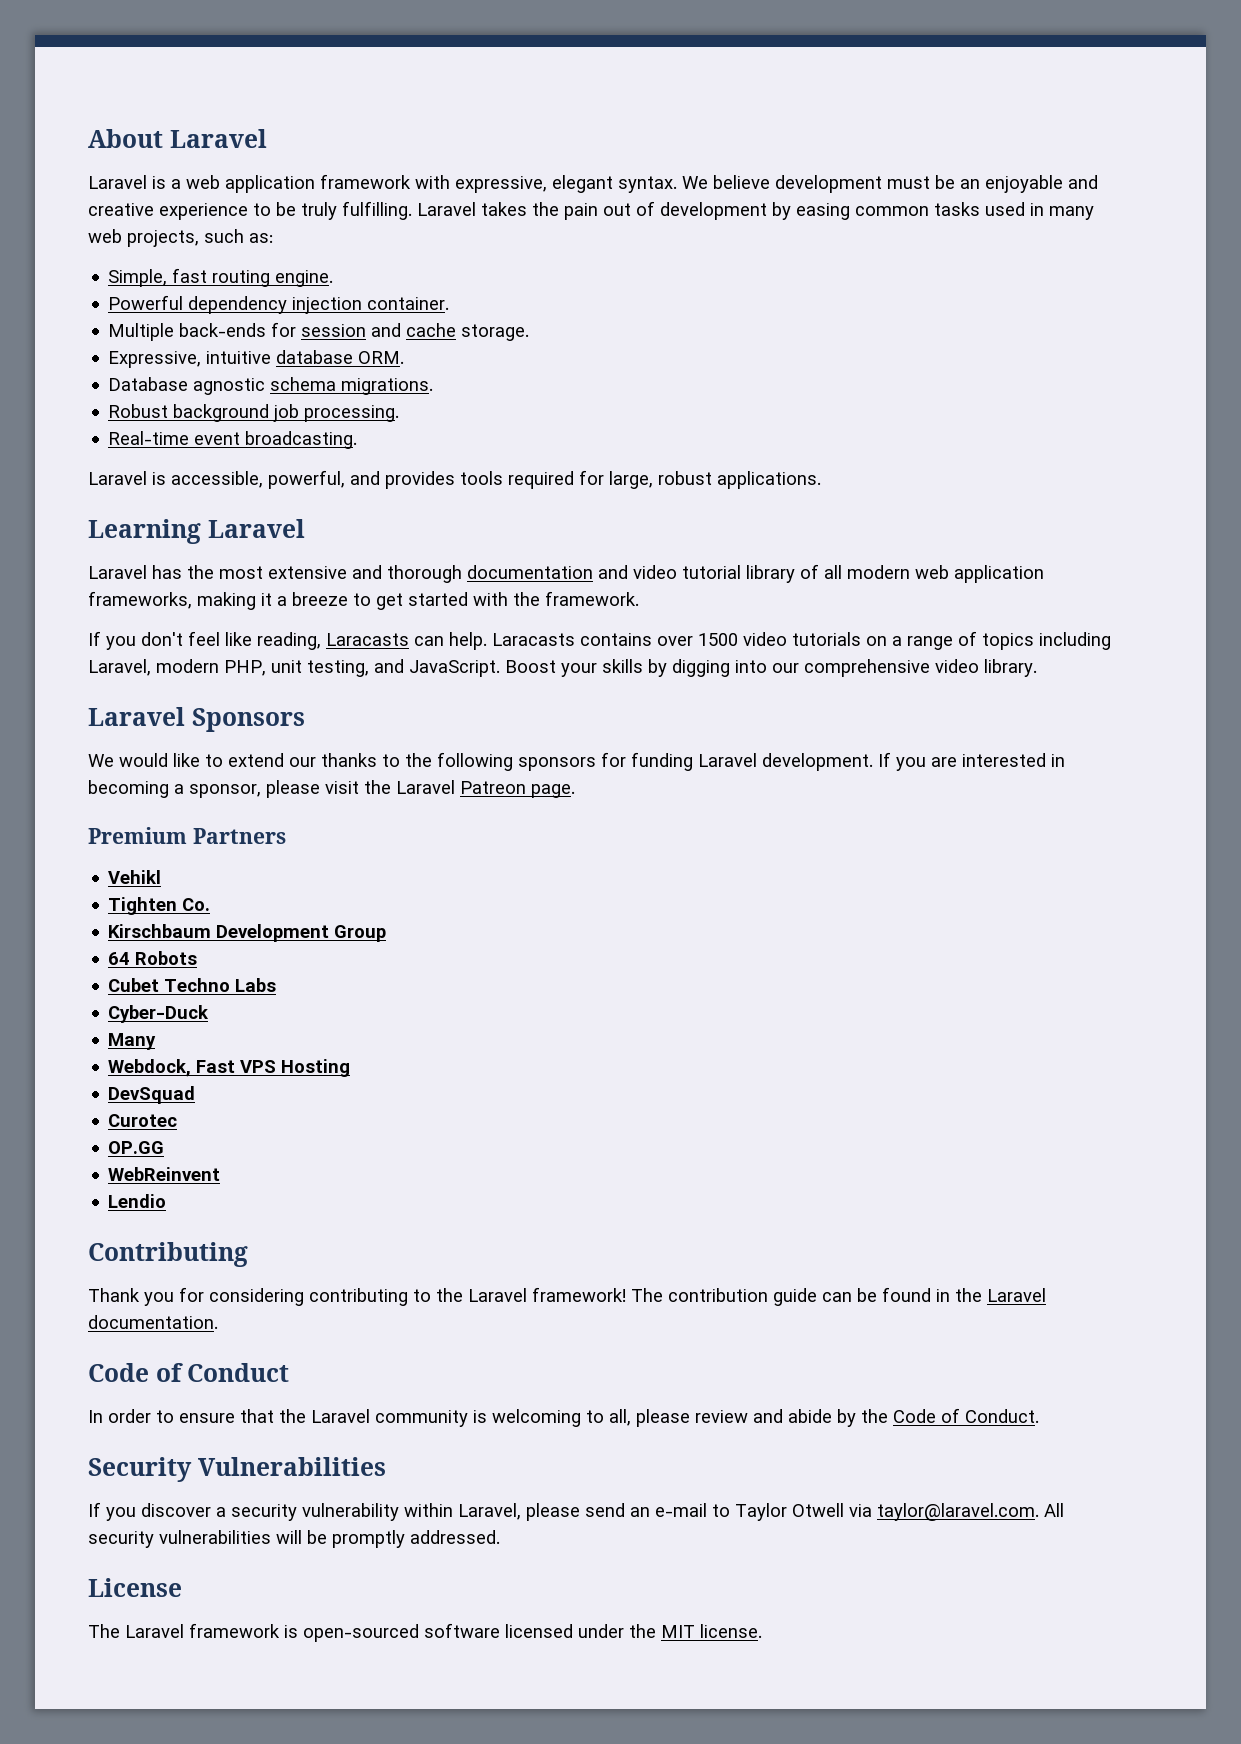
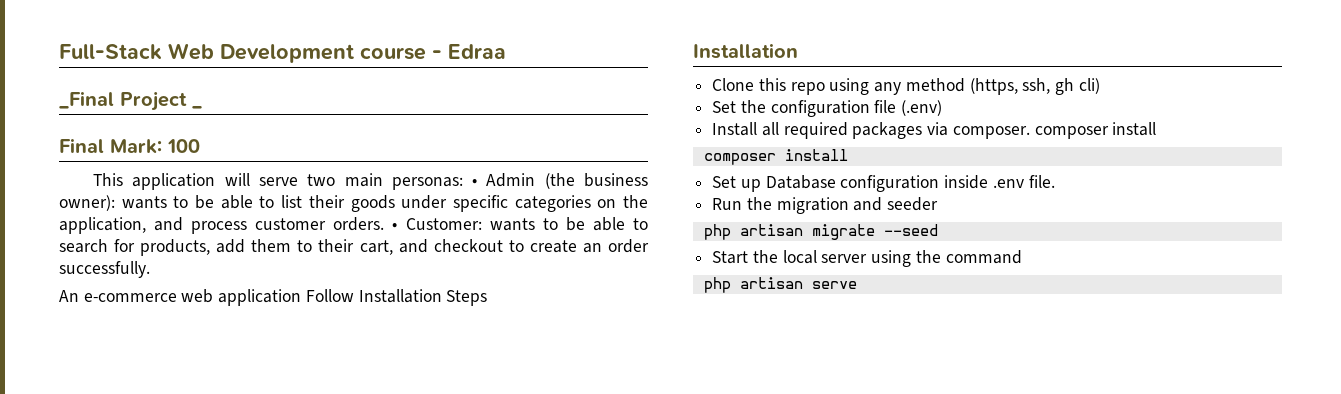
- About Laravel
- Laravel is a web application framework with expressive, elegant syntax. We believe development must be an enjoyable and creative experience to be truly fulfilling. Laravel takes the pain out of development by easing common tasks used in many web projects, such as:
- Simple, fast routing engine.
- Powerful dependency injection container.
- Multiple back-ends for session and cache storage.
- Expressive, intuitive database ORM.
- Database agnostic schema migrations.
- Robust background job processing.
- Real-time event broadcasting.
- Laravel is accessible, powerful, and provides tools required for large, robust applications.
- Learning Laravel
- Laravel has the most extensive and thorough documentation and video tutorial library of all modern web application frameworks, making it a breeze to get started with the framework.
- If you don't feel like reading, Laracasts can help. Laracasts contains over 1500 video tutorials on a range of topics including Laravel, modern PHP, unit testing, and JavaScript. Boost your skills by digging into our comprehensive video library.
- Laravel Sponsors
- We would like to extend our thanks to the following sponsors for funding Laravel development. If you are interested in becoming a sponsor, please visit the Laravel Patreon page.
- Premium Partners
- Vehikl
- Tighten Co.
- Kirschbaum Development Group
- 64 Robots
- Cubet Techno Labs
- Cyber-Duck
- Many
- Webdock, Fast VPS Hosting
- DevSquad
- Curotec
- OP.GG
- WebReinvent
- Lendio
- Contributing
- Thank you for considering contributing to the Laravel framework! The contribution guide can be found in the Laravel documentation.
- Code of Conduct
- In order to ensure that the Laravel community is welcoming to all, please review and abide by the Code of Conduct.
- Security Vulnerabilities
- If you discover a security vulnerability within Laravel, please send an e-mail to Taylor Otwell via taylor@laravel.com. All security vulnerabilities will be promptly addressed.
- License
- The Laravel framework is open-sourced software licensed under the MIT license.
+ Full-Stack Web Development course - Edraa
+ _Final Project _
+ Final Mark: 100
+ This application will serve two main personas: • Admin (the business owner): wants to be able to list their goods under specific categories on the application, and process customer orders. • Customer: wants to be able to search for products, add them to their cart, and checkout to create an order successfully.
+ An e-commerce web application Follow Installation Steps
+ Installation
+ Clone this repo using any method (https, ssh, gh cli)
+ Set the configuration file (.env)
+ Install all required packages via composer. composer install
+ composer install
+ Set up Database configuration inside .env file.
+ Run the migration and seeder
+ php artisan migrate --seed
+ Start the local server using the command
+ php artisan serve

